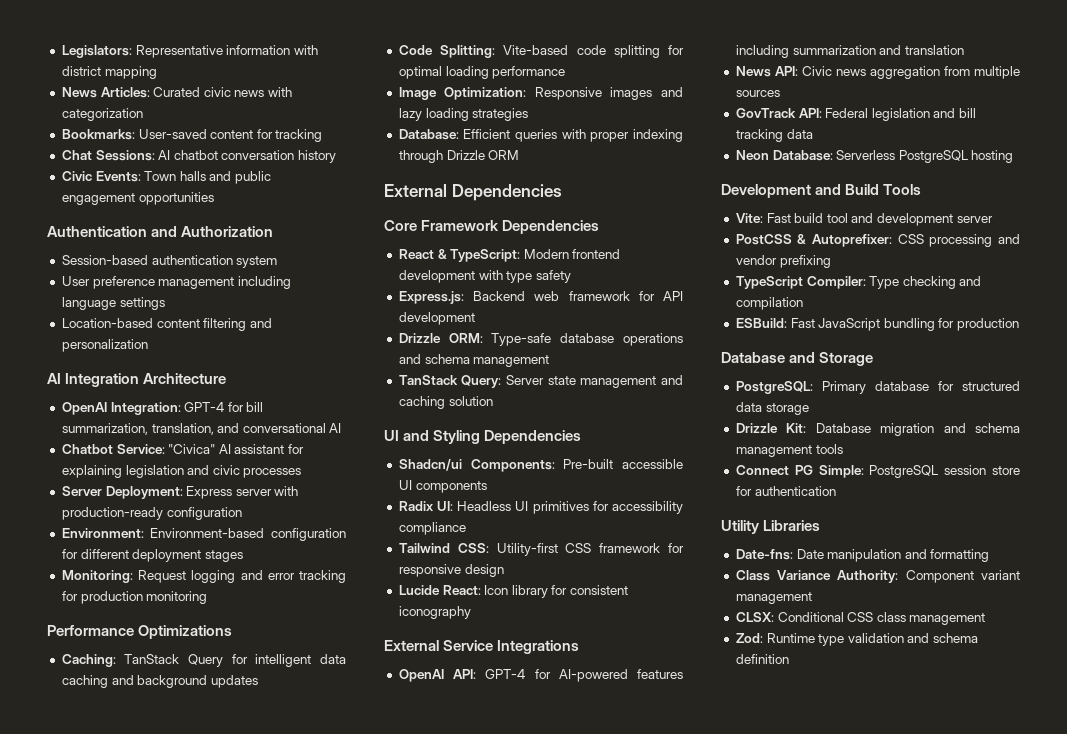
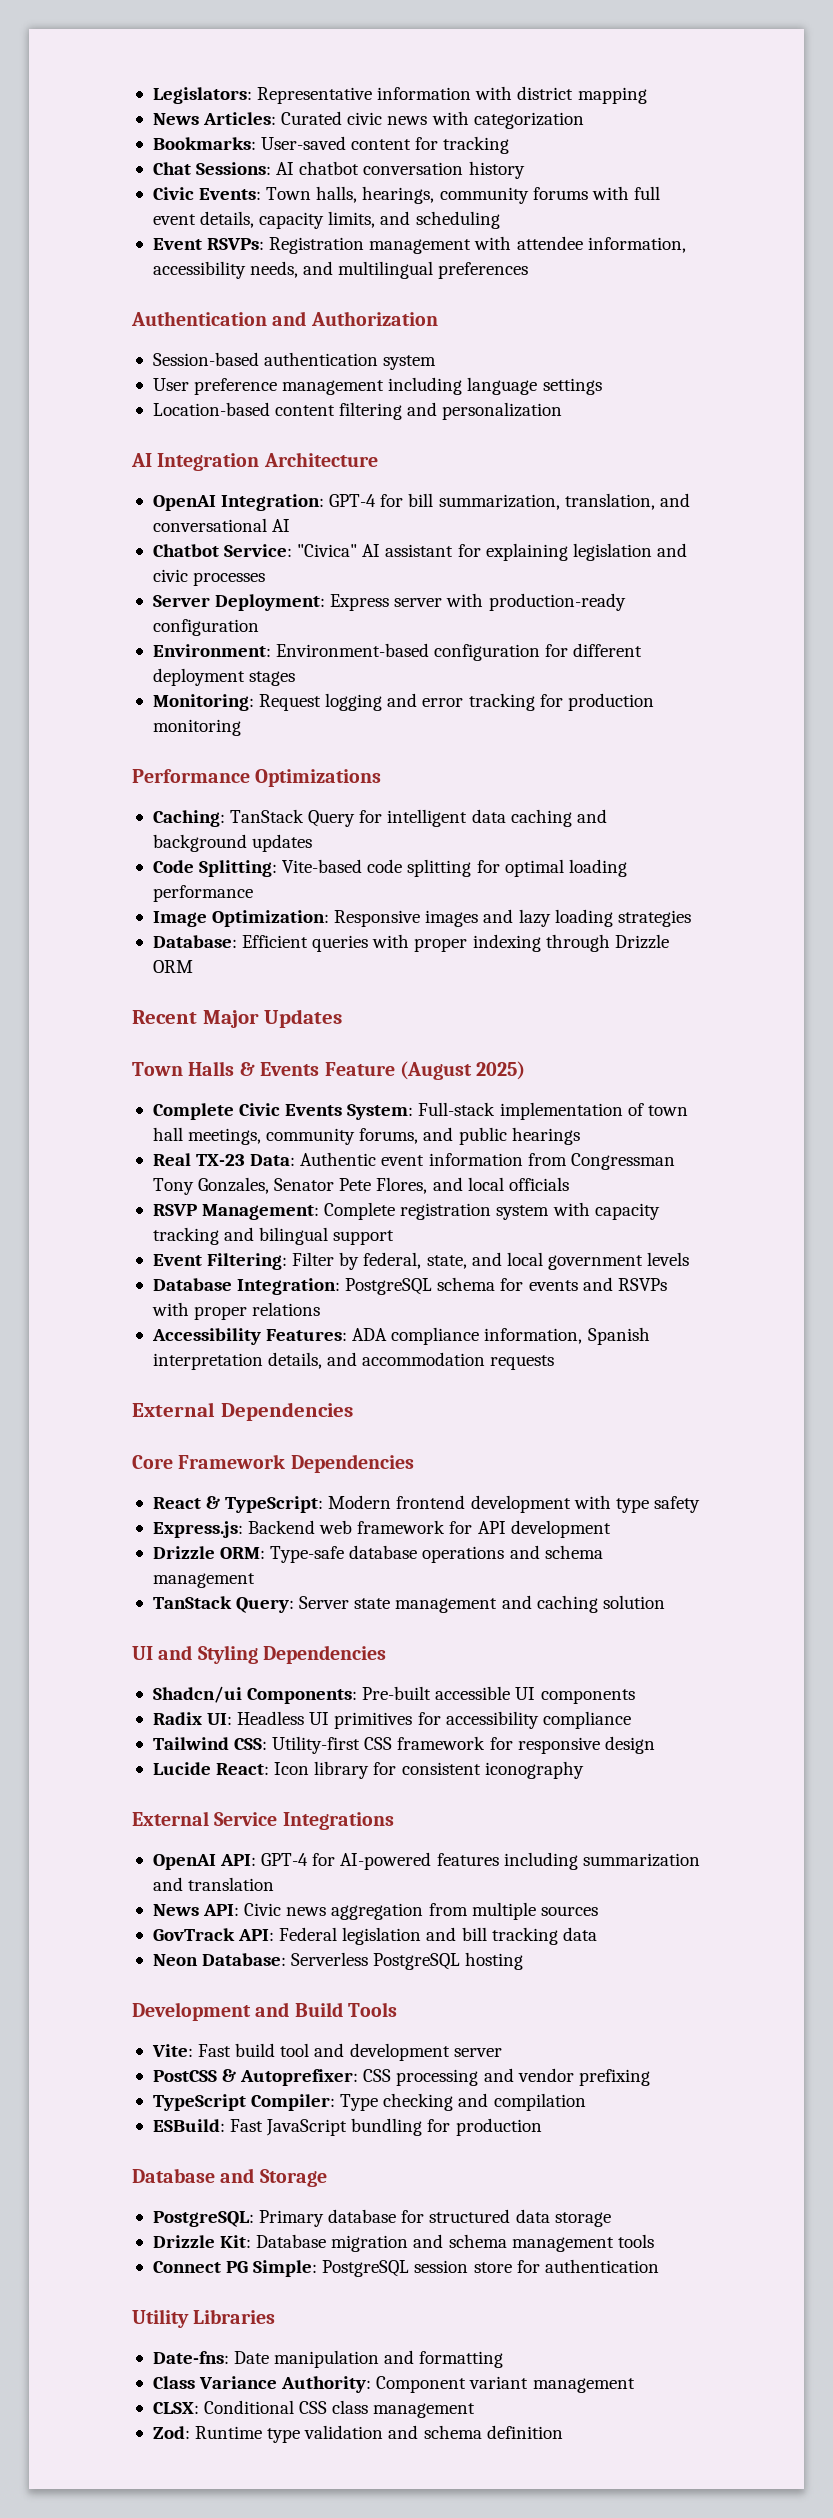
- Civic Events: Town halls and public engagement opportunities
+ Civic Events: Town halls, hearings, community forums with full event details, capacity limits, and scheduling
+ Event RSVPs: Registration management with attendee information, accessibility needs, and multilingual preferences
+ Recent Major Updates
+ Town Halls & Events Feature (August 2025)
+ Complete Civic Events System: Full-stack implementation of town hall meetings, community forums, and public hearings
+ Real TX-23 Data: Authentic event information from Congressman Tony Gonzales, Senator Pete Flores, and local officials
+ RSVP Management: Complete registration system with capacity tracking and bilingual support
+ Event Filtering: Filter by federal, state, and local government levels
+ Database Integration: PostgreSQL schema for events and RSVPs with proper relations
+ Accessibility Features: ADA compliance information, Spanish interpretation details, and accommodation requests

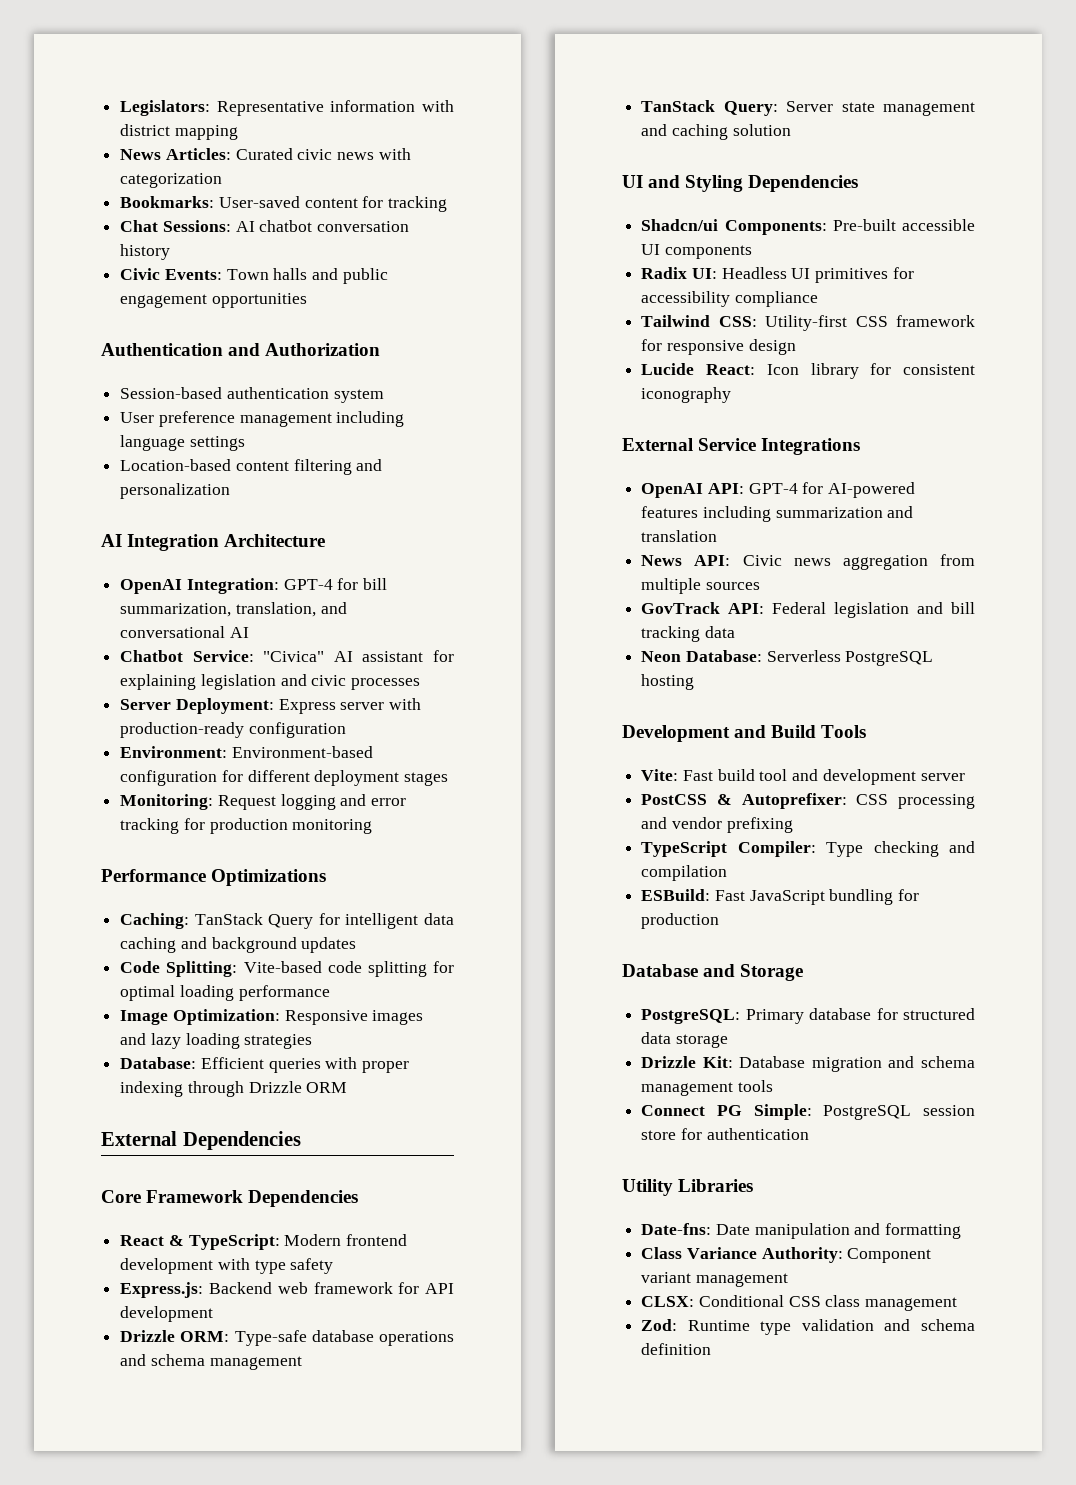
- Civic Events: Town halls, hearings, community forums with full event details, capacity limits, and scheduling
- Event RSVPs: Registration management with attendee information, accessibility needs, and multilingual preferences
+ Civic Events: Town halls and public engagement opportunities
- Recent Major Updates
- Town Halls & Events Feature (August 2025)
- Complete Civic Events System: Full-stack implementation of town hall meetings, community forums, and public hearings
- Real TX-23 Data: Authentic event information from Congressman Tony Gonzales, Senator Pete Flores, and local officials
- RSVP Management: Complete registration system with capacity tracking and bilingual support
- Event Filtering: Filter by federal, state, and local government levels
- Database Integration: PostgreSQL schema for events and RSVPs with proper relations
- Accessibility Features: ADA compliance information, Spanish interpretation details, and accommodation requests

